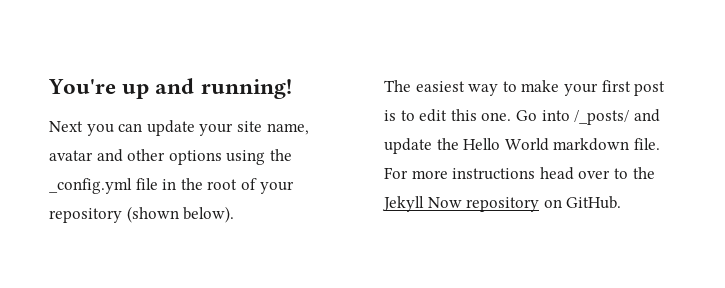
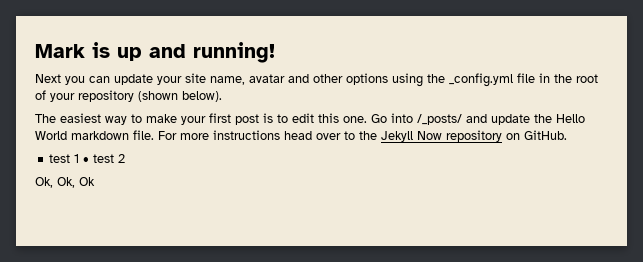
- You're up and running!
+ Mark is up and running!
+ test 1 • test 2
+ Ok, Ok, Ok

